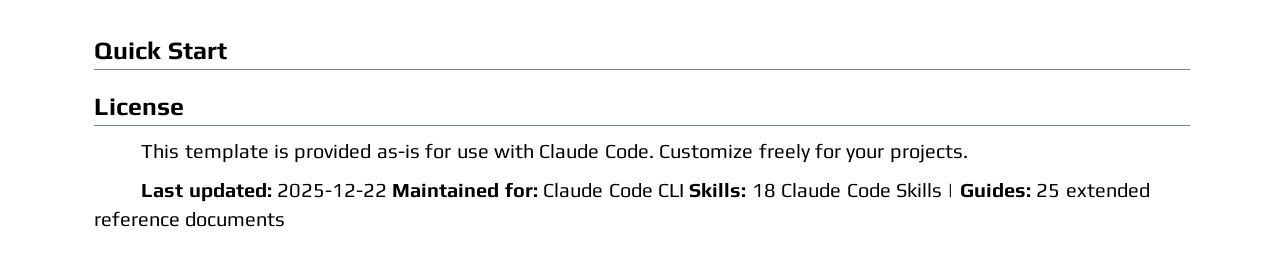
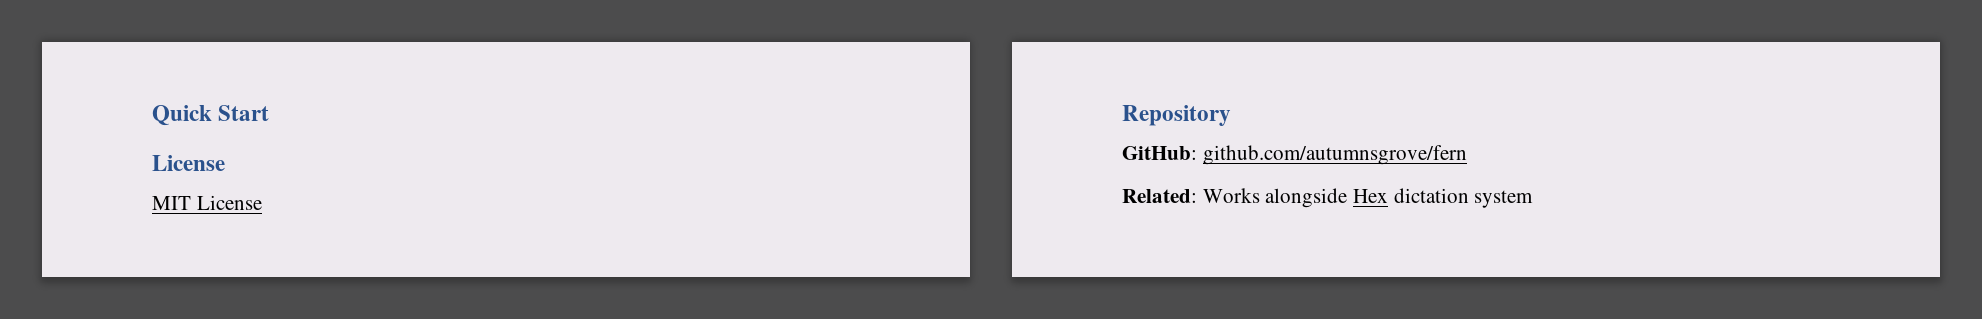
- This template is provided as-is for use with Claude Code. Customize freely for your projects.
- Last updated: 2025-12-22 Maintained for: Claude Code CLI Skills: 18 Claude Code Skills | Guides: 25 extended reference documents
+ MIT License
+ Repository
+ GitHub: github.com/autumnsgrove/fern
+ Related: Works alongside Hex dictation system

